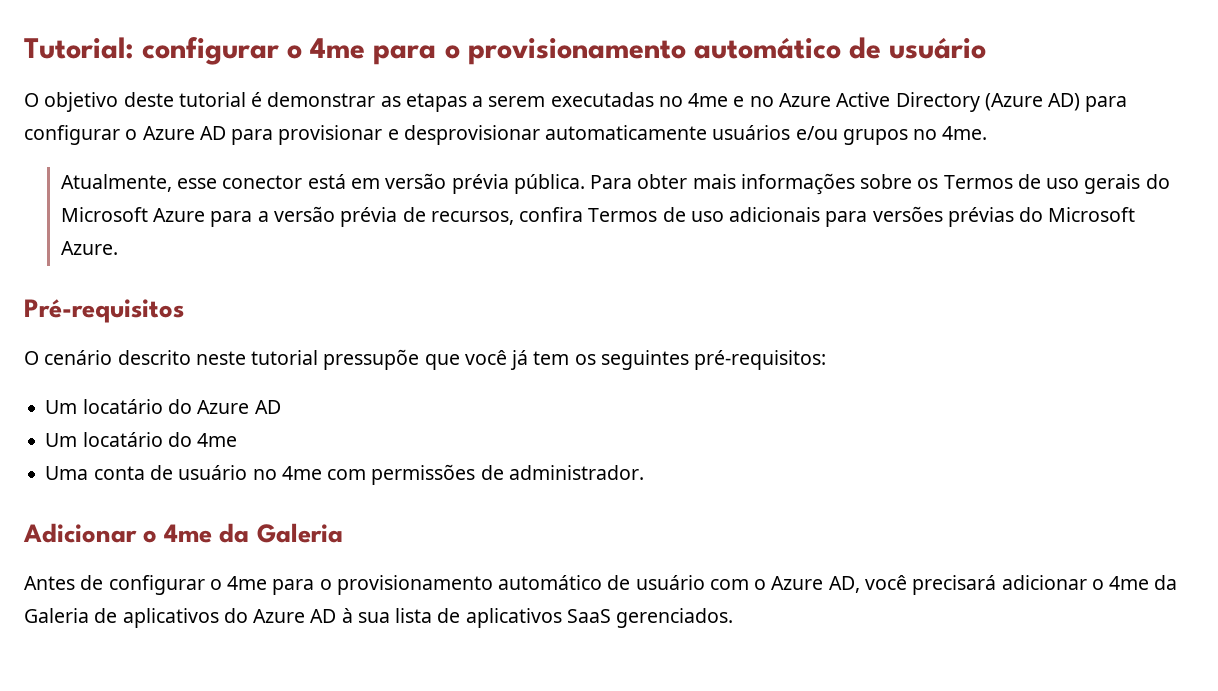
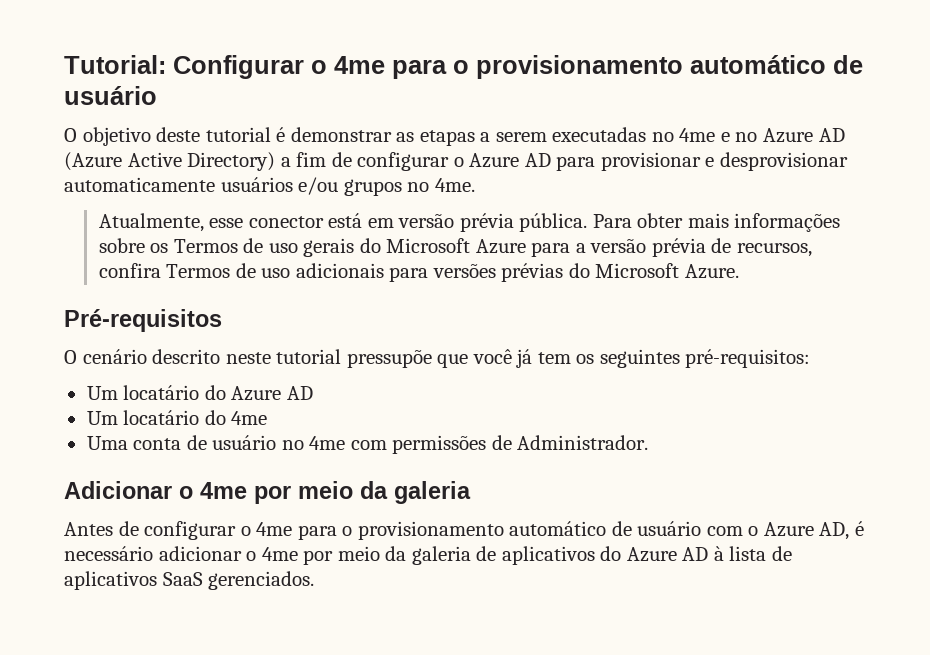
- Tutorial: configurar o 4me para o provisionamento automático de usuário
+ Tutorial: Configurar o 4me para o provisionamento automático de usuário
- O objetivo deste tutorial é demonstrar as etapas a serem executadas no 4me e no Azure Active Directory (Azure AD) para configurar o Azure AD para provisionar e desprovisionar automaticamente usuários e/ou grupos no 4me.
+ O objetivo deste tutorial é demonstrar as etapas a serem executadas no 4me e no Azure AD (Azure Active Directory) a fim de configurar o Azure AD para provisionar e desprovisionar automaticamente usuários e/ou grupos no 4me.
- Uma conta de usuário no 4me com permissões de administrador.
+ Uma conta de usuário no 4me com permissões de Administrador.
- Adicionar o 4me da Galeria
+ Adicionar o 4me por meio da galeria
- Antes de configurar o 4me para o provisionamento automático de usuário com o Azure AD, você precisará adicionar o 4me da Galeria de aplicativos do Azure AD à sua lista de aplicativos SaaS gerenciados.
+ Antes de configurar o 4me para o provisionamento automático de usuário com o Azure AD, é necessário adicionar o 4me por meio da galeria de aplicativos do Azure AD à lista de aplicativos SaaS gerenciados.

